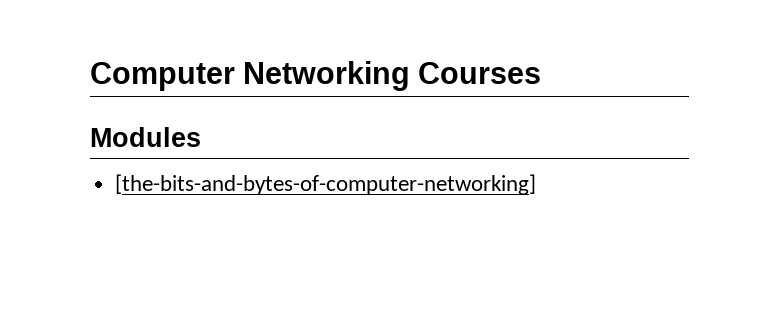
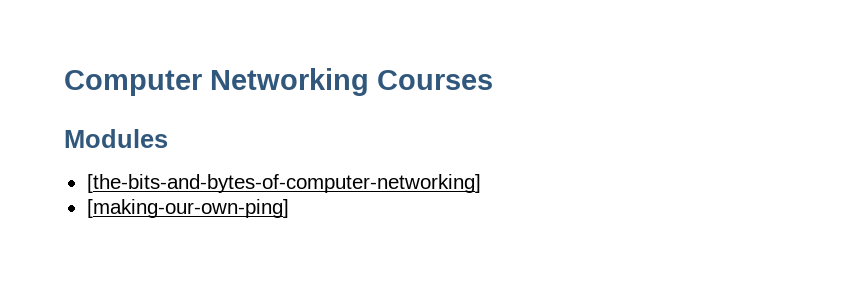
+ [making-our-own-ping]

